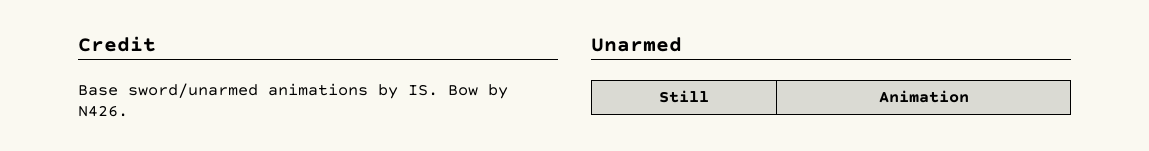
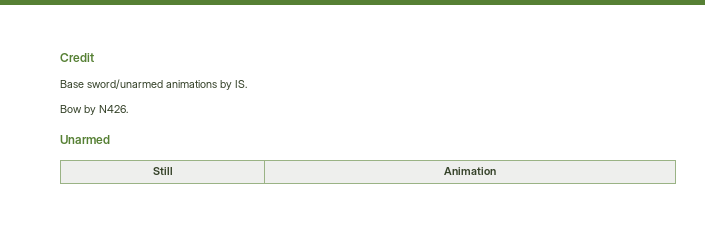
- Base sword/unarmed animations by IS. Bow by N426.
+ Base sword/unarmed animations by IS.
+ Bow by N426.

